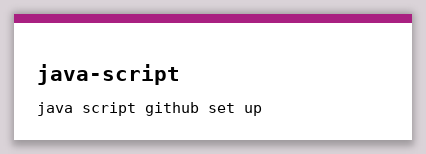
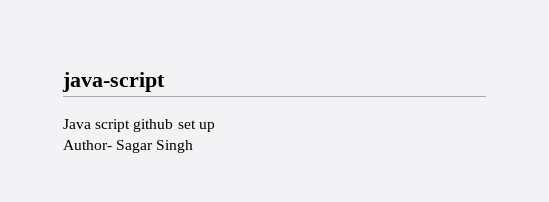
- java script github set up
+ Java script github set up
+ Author- Sagar Singh

